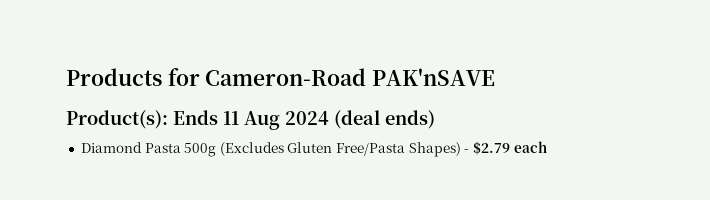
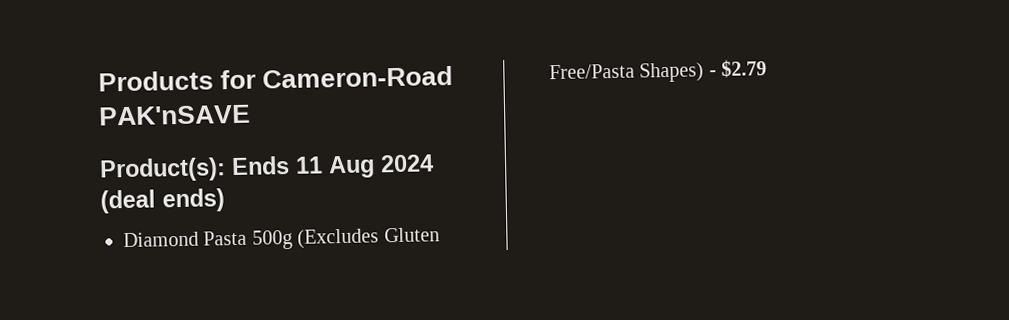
- Diamond Pasta 500g (Excludes Gluten Free/Pasta Shapes) - $2.79 each
+ Diamond Pasta 500g (Excludes Gluten Free/Pasta Shapes) - $2.79

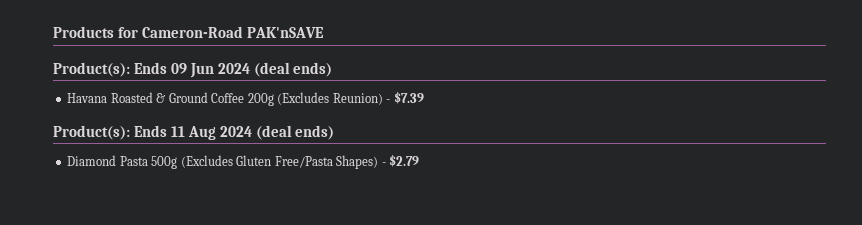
+ Product(s): Ends 09 Jun 2024 (deal ends)
+ Havana Roasted & Ground Coffee 200g (Excludes Reunion) - $7.39

